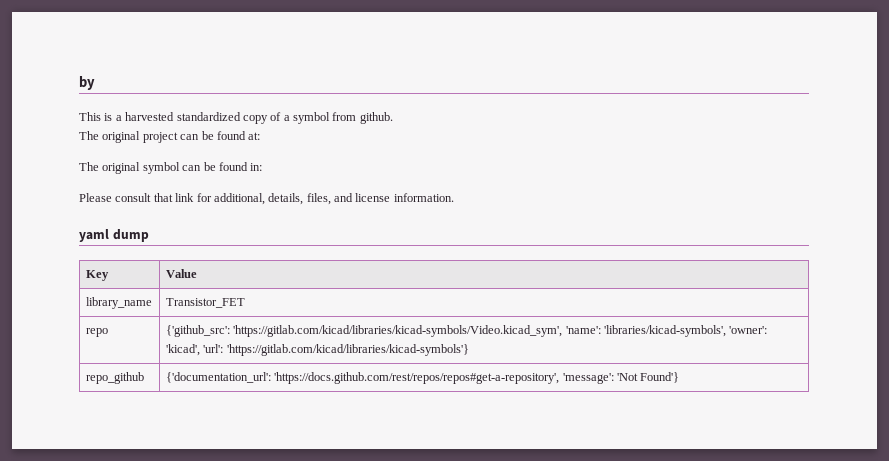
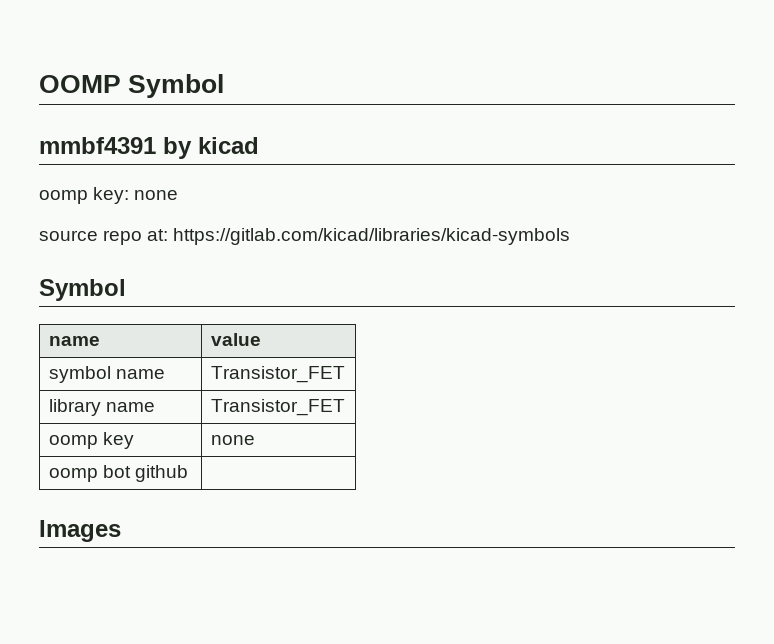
- by
- This is a harvested standardized copy of a symbol from github.
- The original project can be found at:
- The original symbol can be found in:
- Please consult that link for additional, details, files, and license information.
- yaml dump
- Key | Value
- library_name | Transistor_FET
- repo | {'github_src': 'https://gitlab.com/kicad/libraries/kicad-symbols/Video.kicad_sym', 'name': 'libraries/kicad-symbols', 'owner': 'kicad', 'url': 'https://gitlab.com/kicad/libraries/kicad-symbols'}
- repo_github | {'documentation_url': 'https://docs.github.com/rest/repos/repos#get-a-repository', 'message': 'Not Found'}
+ OOMP Symbol
+ mmbf4391 by kicad
+ oomp key: none
+ source repo at: https://gitlab.com/kicad/libraries/kicad-symbols
+ Symbol
+ name | value
+ symbol name | Transistor_FET
+ library name | Transistor_FET
+ oomp key | none
+ oomp bot github |
+ Images

